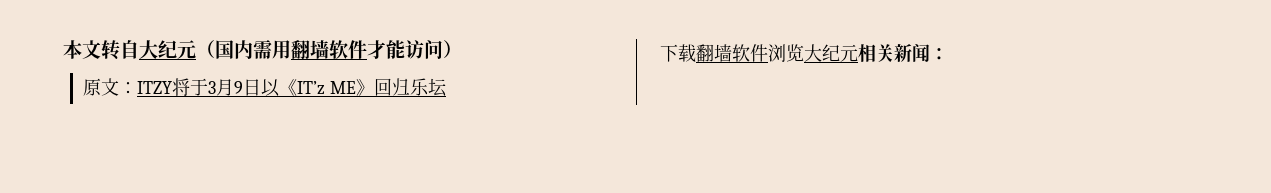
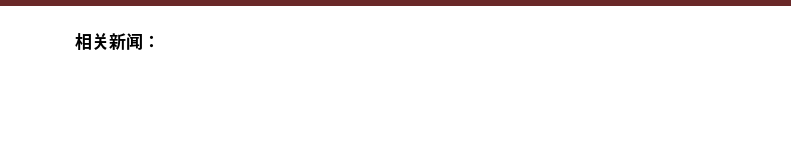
- 本文转自大纪元（国内需用翻墙软件才能访问）
- 原文：ITZY将于3月9日以《IT’z ME》回归乐坛
- 下载翻墙软件浏览大纪元相关新闻：
+ 相关新闻：

